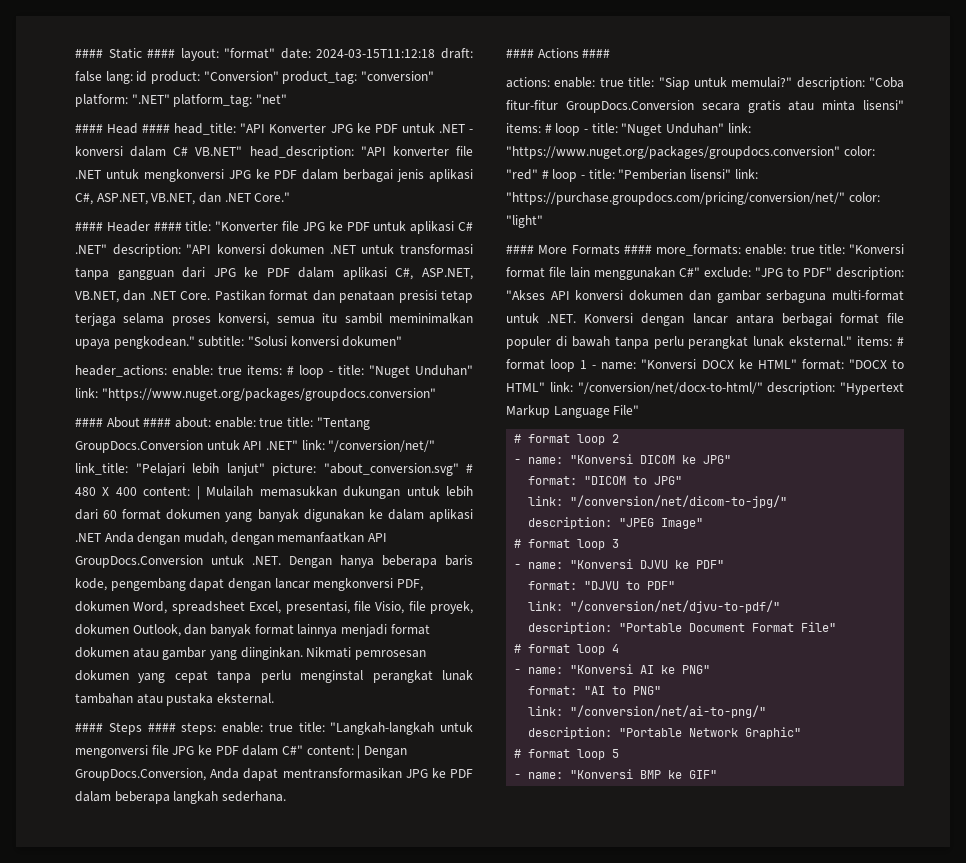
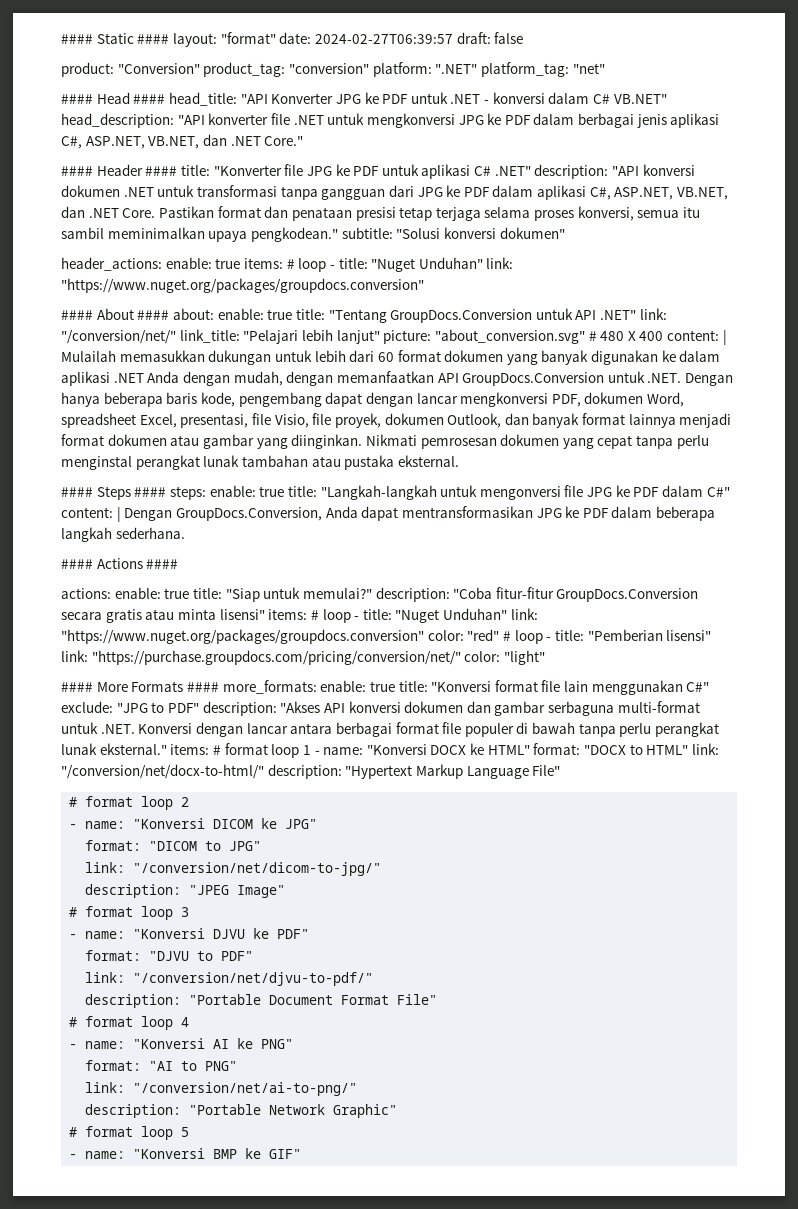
- #### Static #### layout: "format" date: 2024-03-15T11:12:18 draft: false lang: id product: "Conversion" product_tag: "conversion" platform: ".NET" platform_tag: "net"
+ #### Static #### layout: "format" date: 2024-02-27T06:39:57 draft: false
+ product: "Conversion" product_tag: "conversion" platform: ".NET" platform_tag: "net"

